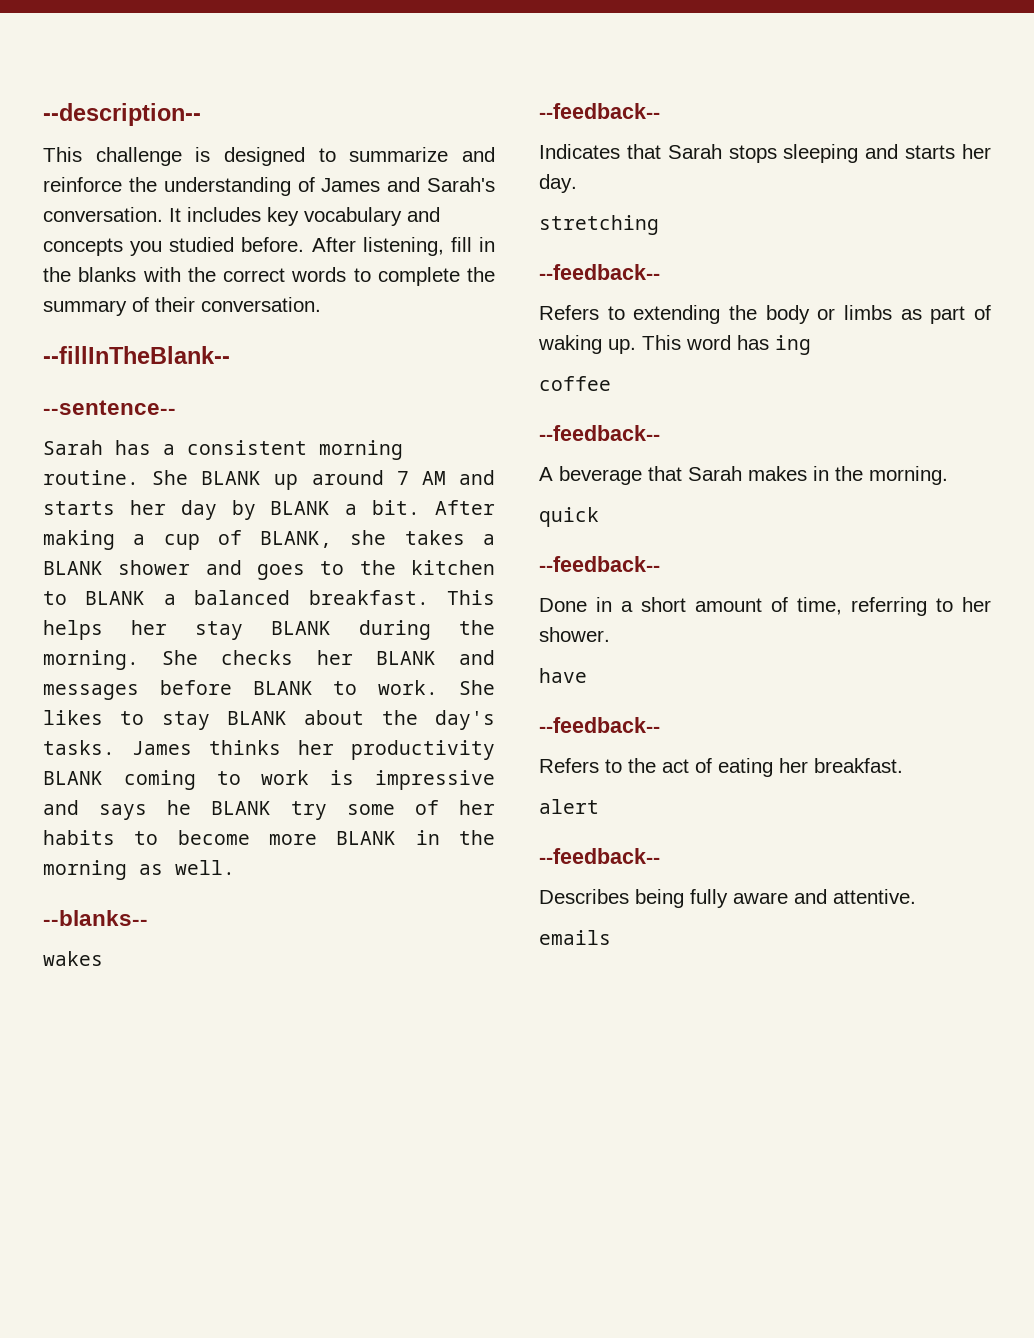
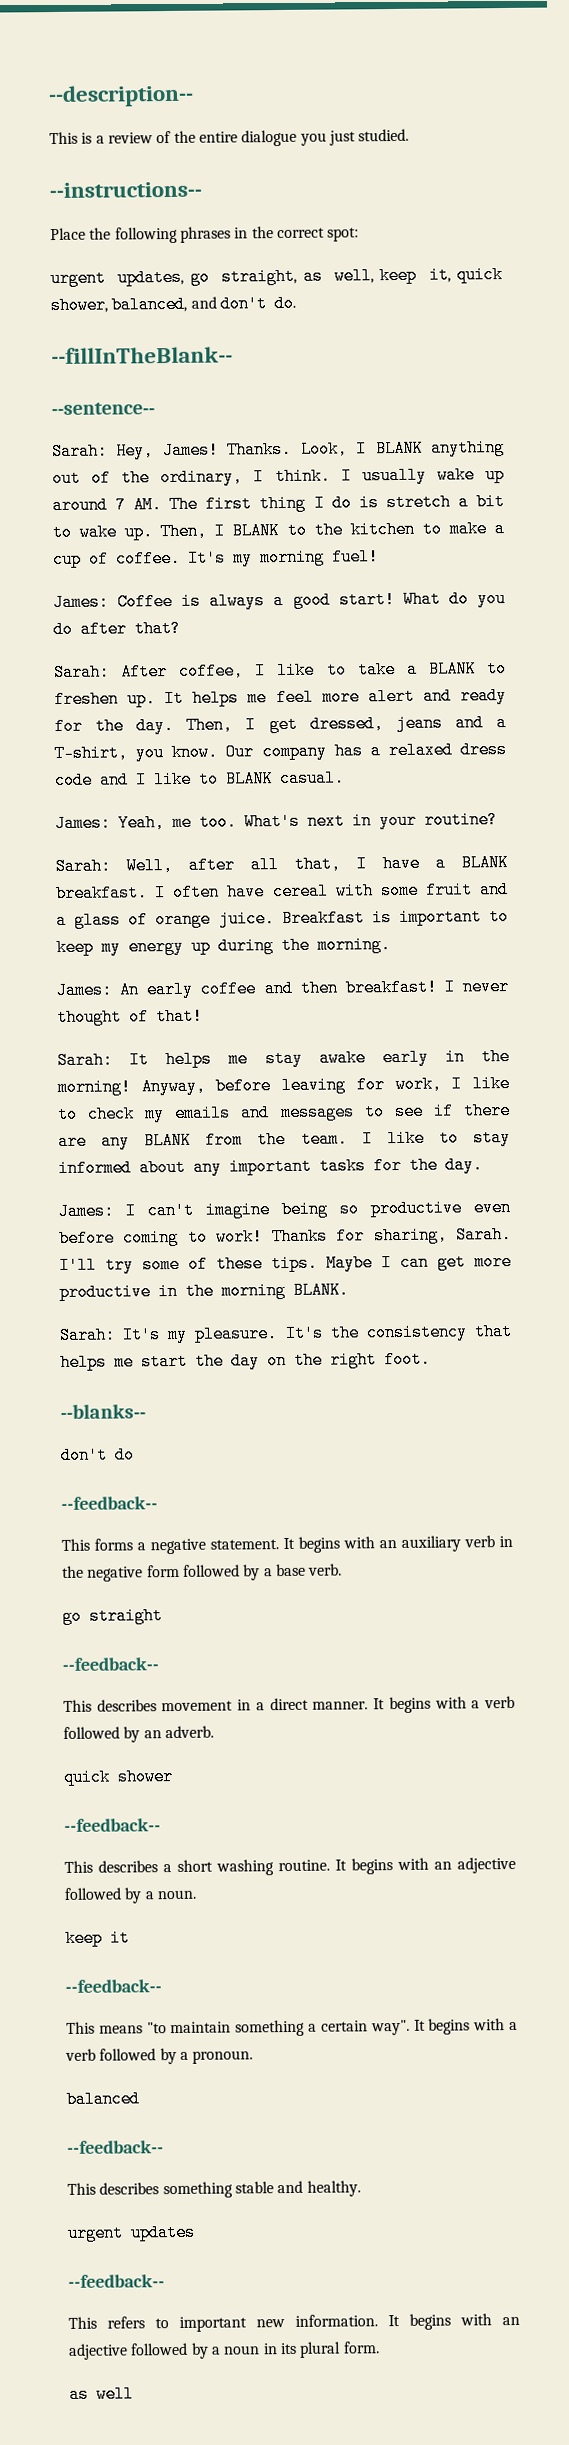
- This challenge is designed to summarize and reinforce the understanding of James and Sarah's conversation. It includes key vocabulary and concepts you studied before. After listening, fill in the blanks with the correct words to complete the summary of their conversation.
+ This is a review of the entire dialogue you just studied.
+ --instructions--
+ Place the following phrases in the correct spot:
+ urgent updates, go straight, as well, keep it, quick shower, balanced, and don't do.
  --fillInTheBlank--
  --sentence--
- Sarah has a consistent morning routine. She BLANK up around 7 AM and starts her day by BLANK a bit. After making a cup of BLANK, she takes a BLANK shower and goes to the kitchen to BLANK a balanced breakfast. This helps her stay BLANK during the morning. She checks her BLANK and messages before BLANK to work. She likes to stay BLANK about the day's tasks. James thinks her productivity BLANK coming to work is impressive and says he BLANK try some of her habits to become more BLANK in the morning as well.
+ Sarah: Hey, James! Thanks. Look, I BLANK anything out of the ordinary, I think. I usually wake up around 7 AM. The first thing I do is stretch a bit to wake up. Then, I BLANK to the kitchen to make a cup of coffee. It's my morning fuel!
+ James: Coffee is always a good start! What do you do after that?
+ Sarah: After coffee, I like to take a BLANK to freshen up. It helps me feel more alert and ready for the day. Then, I get dressed, jeans and a T-shirt, you know. Our company has a relaxed dress code and I like to BLANK casual.
+ James: Yeah, me too. What's next in your routine?
+ Sarah: Well, after all that, I have a BLANK breakfast. I often have cereal with some fruit and a glass of orange juice. Breakfast is important to keep my energy up during the morning.
+ James: An early coffee and then breakfast! I never thought of that!
+ Sarah: It helps me stay awake early in the morning! Anyway, before leaving for work, I like to check my emails and messages to see if there are any BLANK from the team. I like to stay informed about any important tasks for the day.
+ James: I can't imagine being so productive even before coming to work! Thanks for sharing, Sarah. I'll try some of these tips. Maybe I can get more productive in the morning BLANK.
+ Sarah: It's my pleasure. It's the consistency that helps me start the day on the right foot.
- wakes
+ don't do
  --feedback--
- Indicates that Sarah stops sleeping and starts her day.
- stretching
+ This forms a negative statement. It begins with an auxiliary verb in the negative form followed by a base verb.
+ go straight
  --feedback--
- Refers to extending the body or limbs as part of waking up. This word has ing
- coffee
+ This describes movement in a direct manner. It begins with a verb followed by an adverb.
+ quick shower
  --feedback--
- A beverage that Sarah makes in the morning.
- quick
+ This describes a short washing routine. It begins with an adjective followed by a noun.
+ keep it
  --feedback--
- Done in a short amount of time, referring to her shower.
- have
+ This means "to maintain something a certain way". It begins with a verb followed by a pronoun.
+ balanced
  --feedback--
- Refers to the act of eating her breakfast.
- alert
+ This describes something stable and healthy.
+ urgent updates
  --feedback--
- Describes being fully aware and attentive.
- emails
+ This refers to important new information. It begins with an adjective followed by a noun in its plural form.
+ as well

